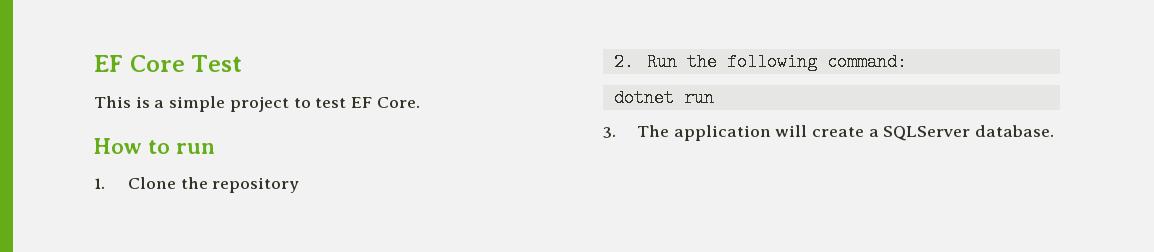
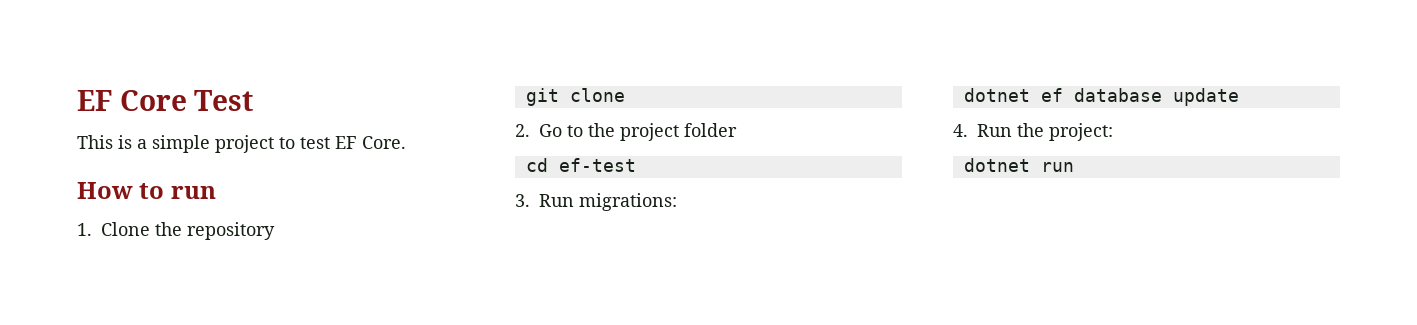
- 2. Run the following command:
+ git clone
+ 2. Go to the project folder
+ cd ef-test
+ 3. Run migrations:
+ dotnet ef database update
+ 4. Run the project:
  dotnet run
- 3. The application will create a SQLServer database.

